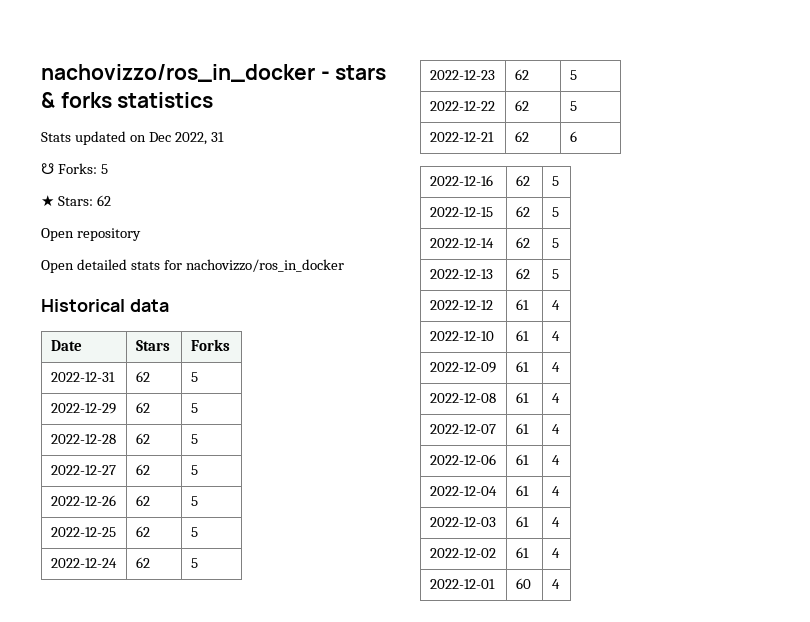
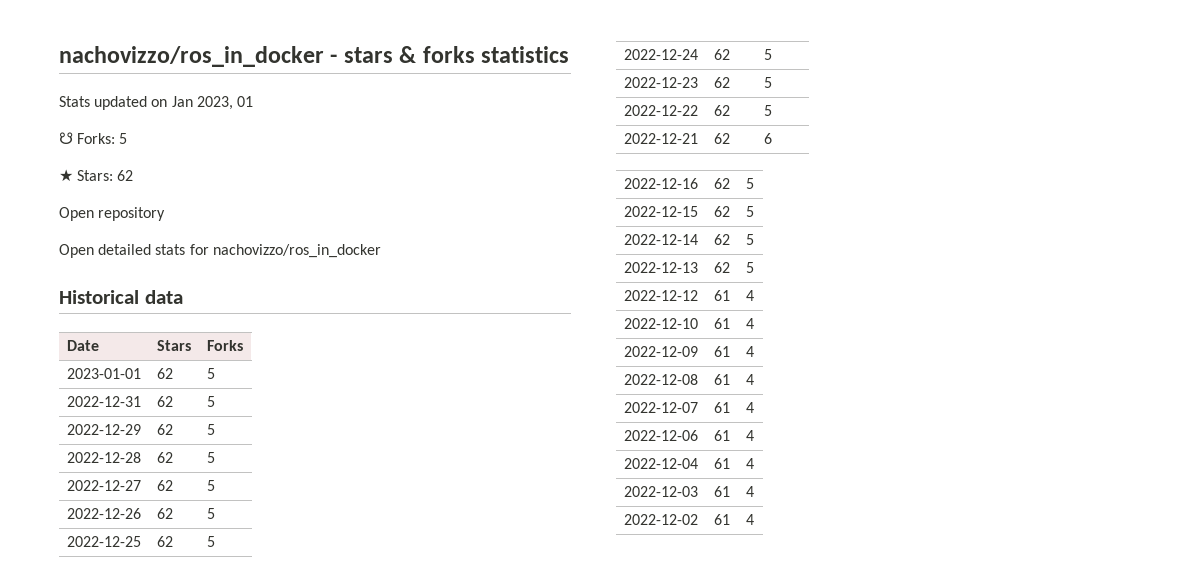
- Stats updated on Dec 2022, 31
+ Stats updated on Jan 2023, 01
+ 2023-01-01 | 62 | 5
- 2022-12-01 | 60 | 4

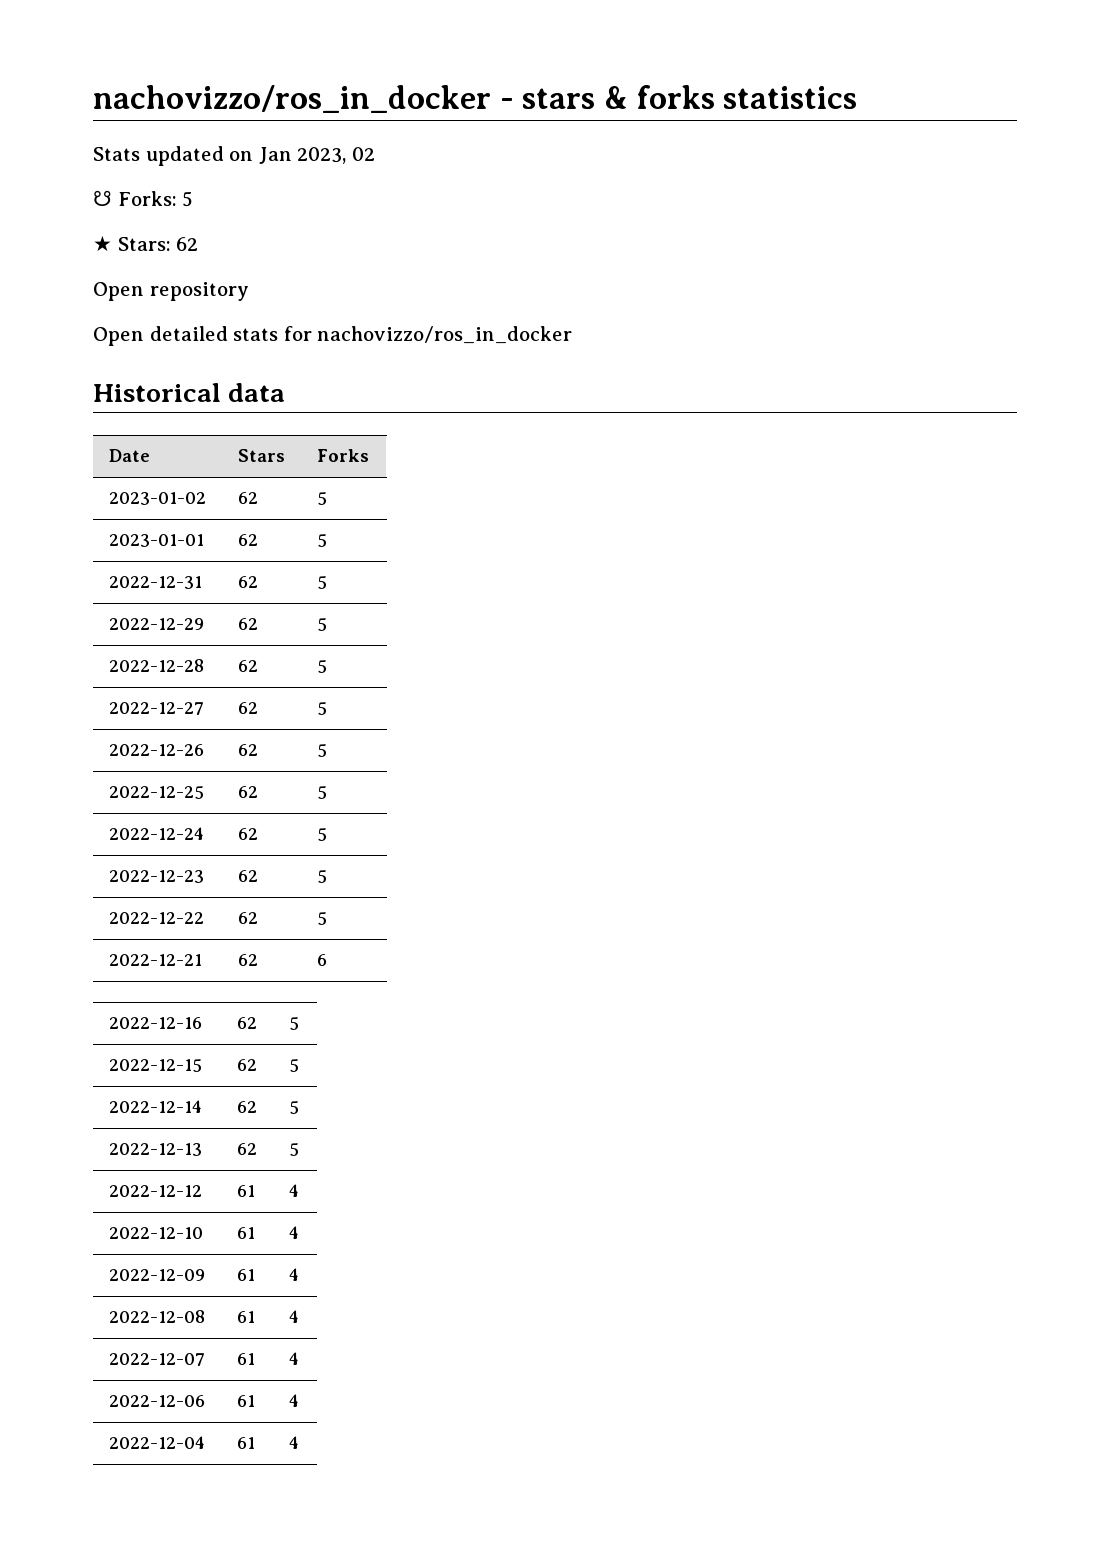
- Stats updated on Jan 2023, 01
+ Stats updated on Jan 2023, 02
+ 2023-01-02 | 62 | 5
- 2022-12-03 | 61 | 4
- 2022-12-02 | 61 | 4

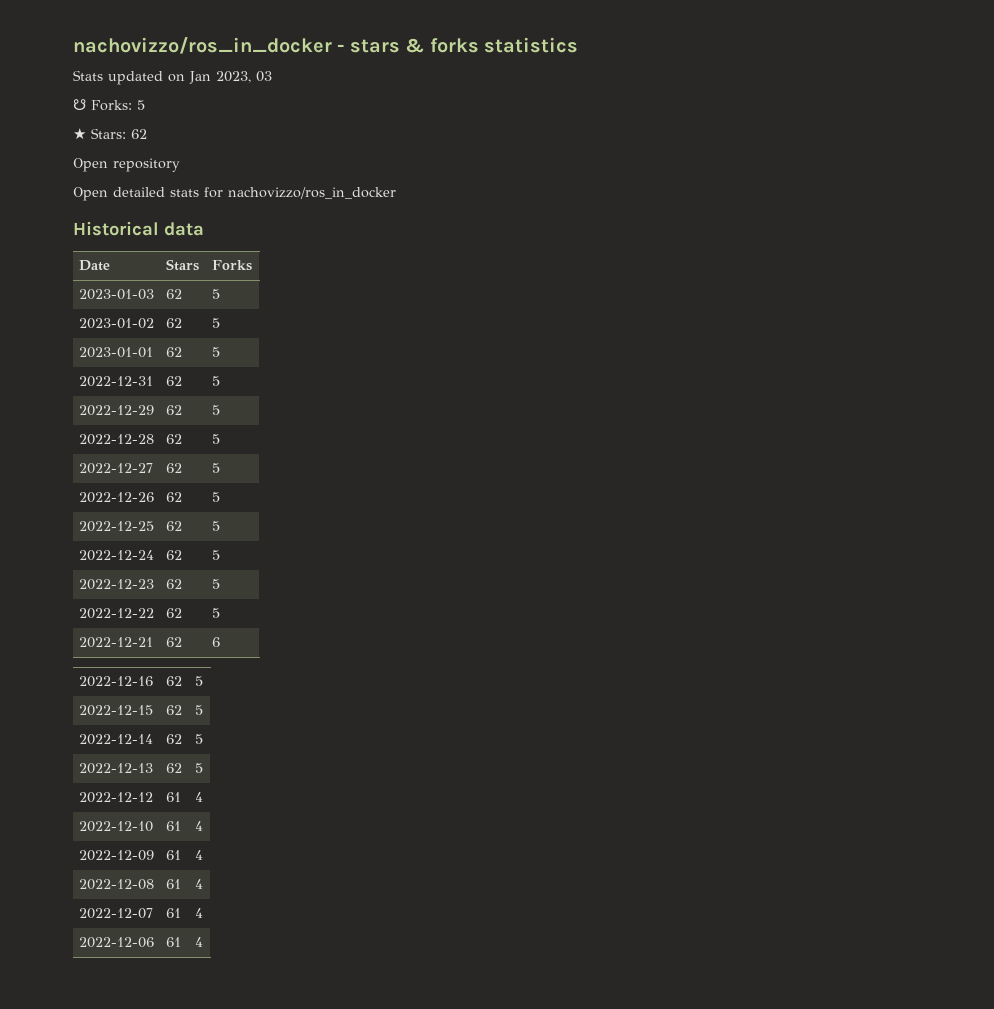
- Stats updated on Jan 2023, 02
+ Stats updated on Jan 2023, 03
+ 2023-01-03 | 62 | 5
- 2022-12-04 | 61 | 4

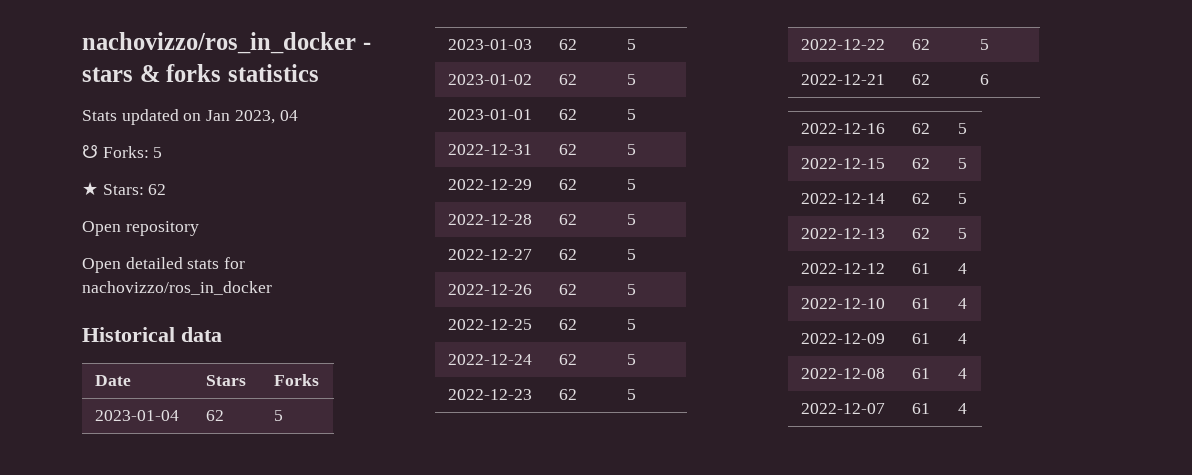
- Stats updated on Jan 2023, 03
+ Stats updated on Jan 2023, 04
+ 2023-01-04 | 62 | 5
- 2022-12-06 | 61 | 4

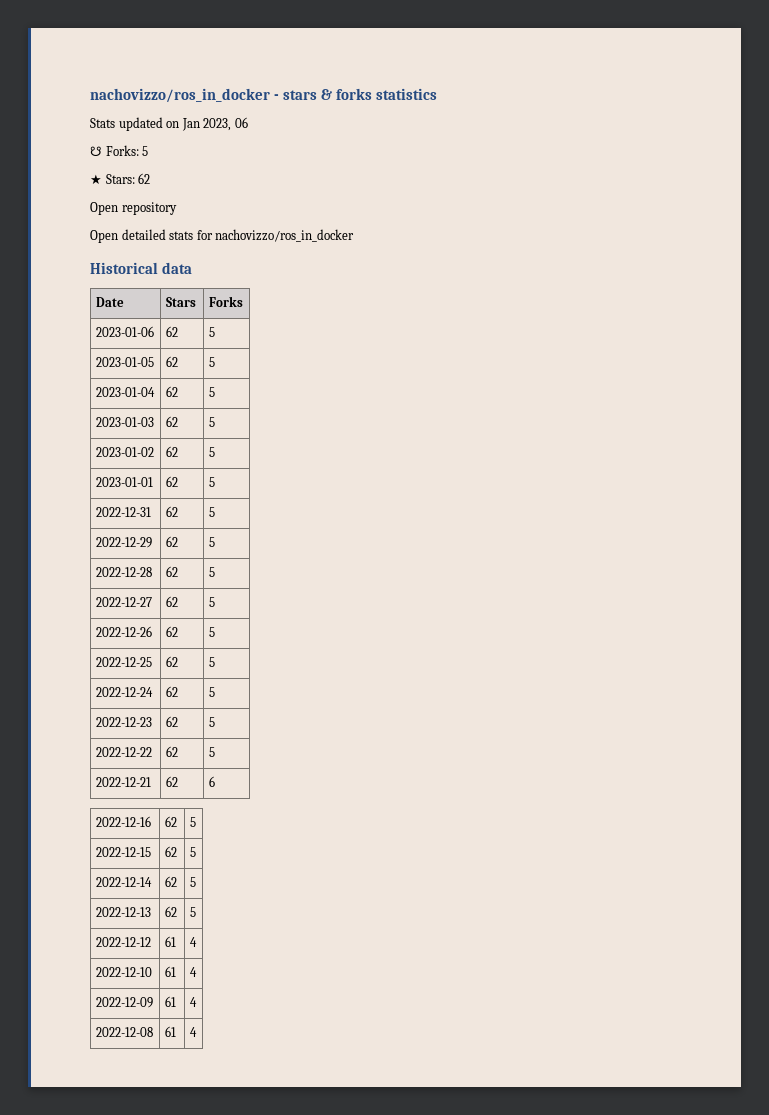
- Stats updated on Jan 2023, 04
+ Stats updated on Jan 2023, 06
+ 2023-01-06 | 62 | 5
+ 2023-01-05 | 62 | 5
- 2022-12-07 | 61 | 4

